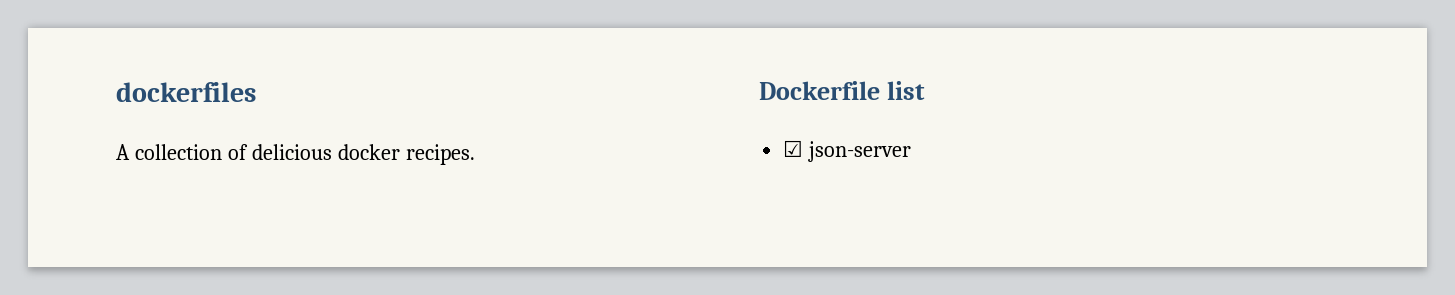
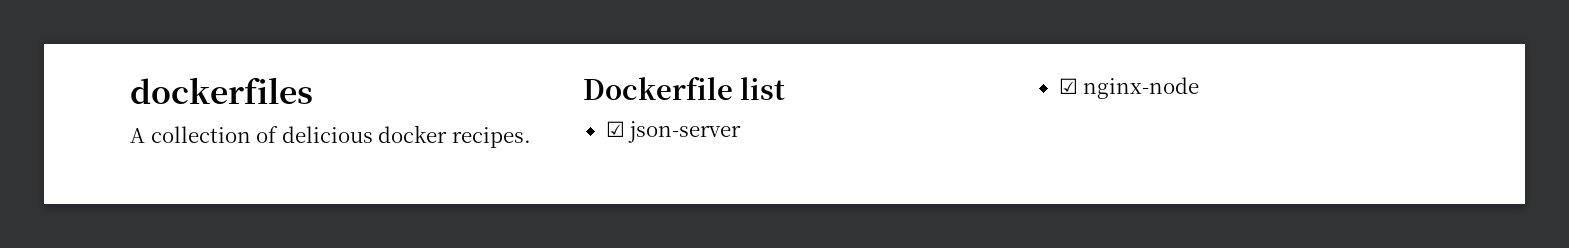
+ ☑ nginx-node

